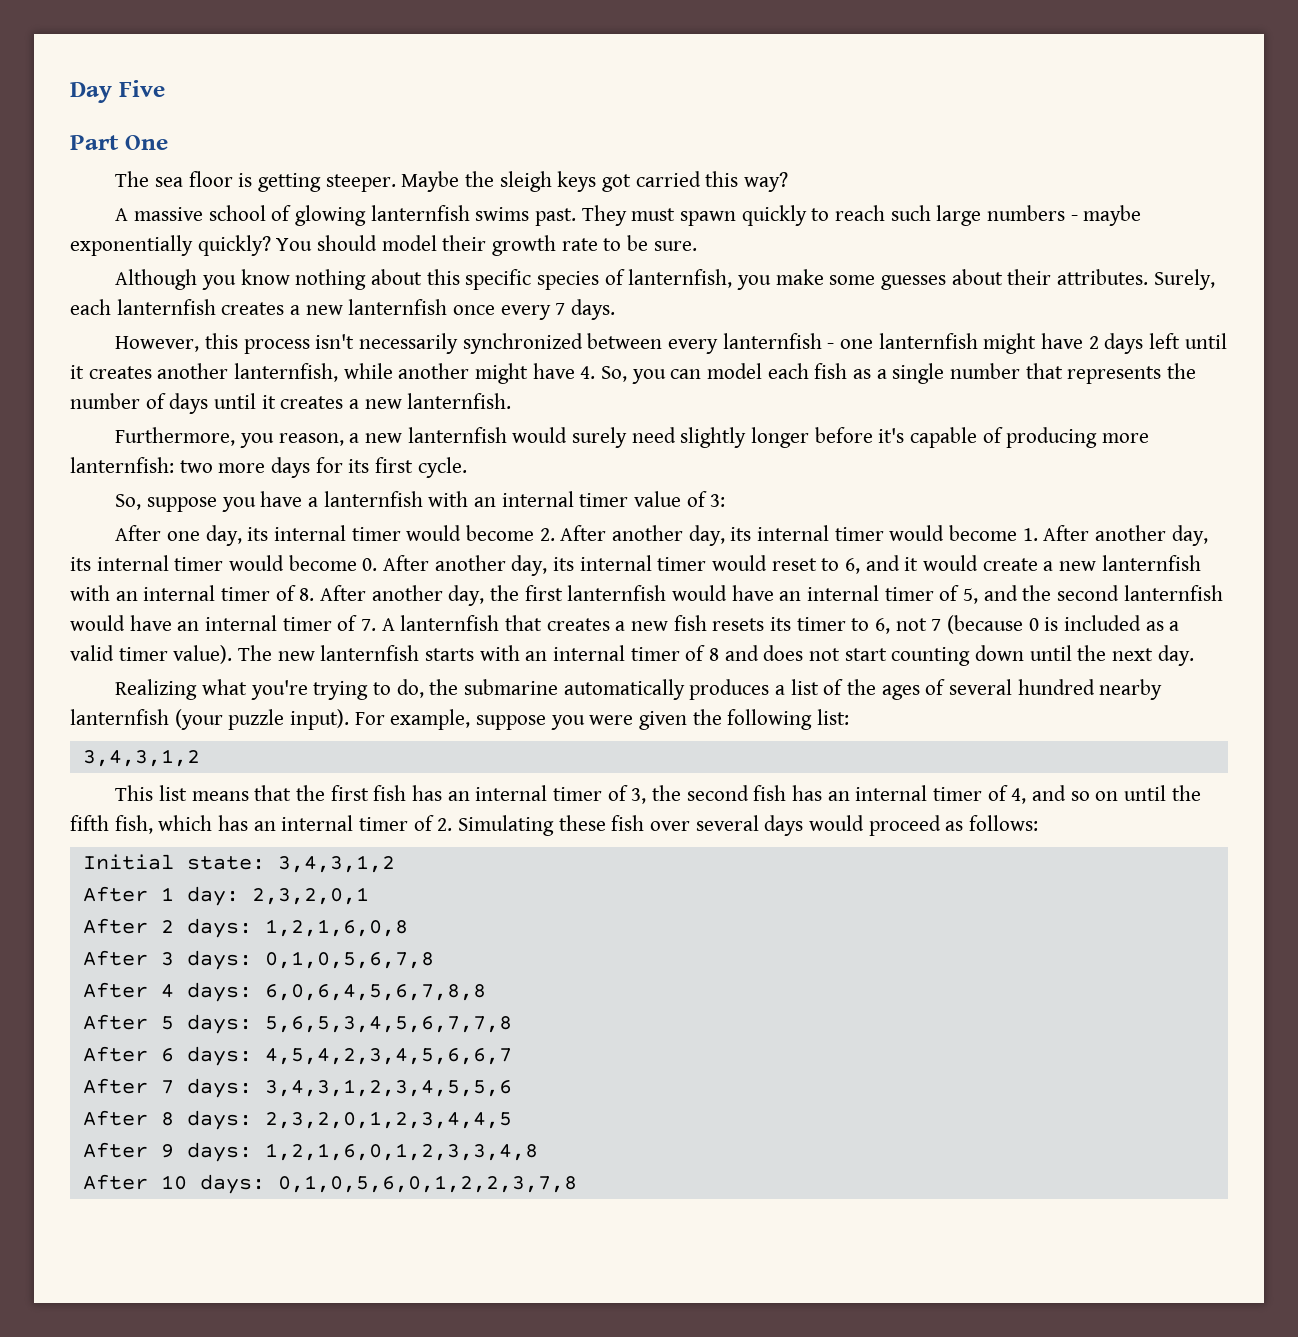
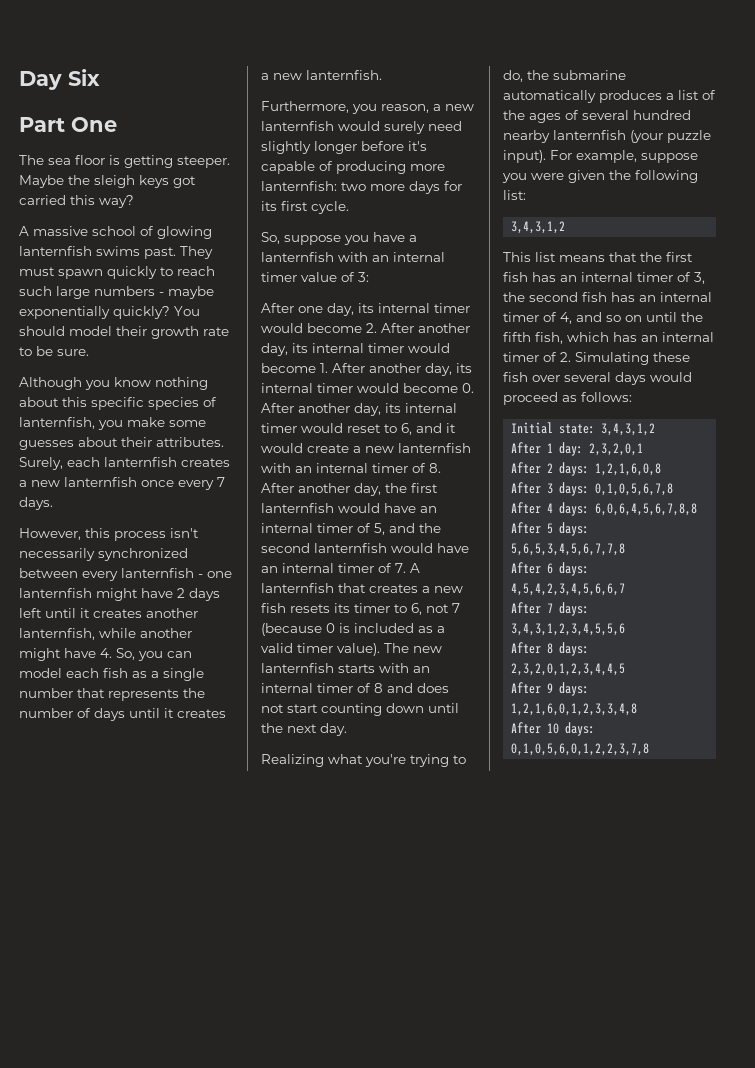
- Day Five
+ Day Six

